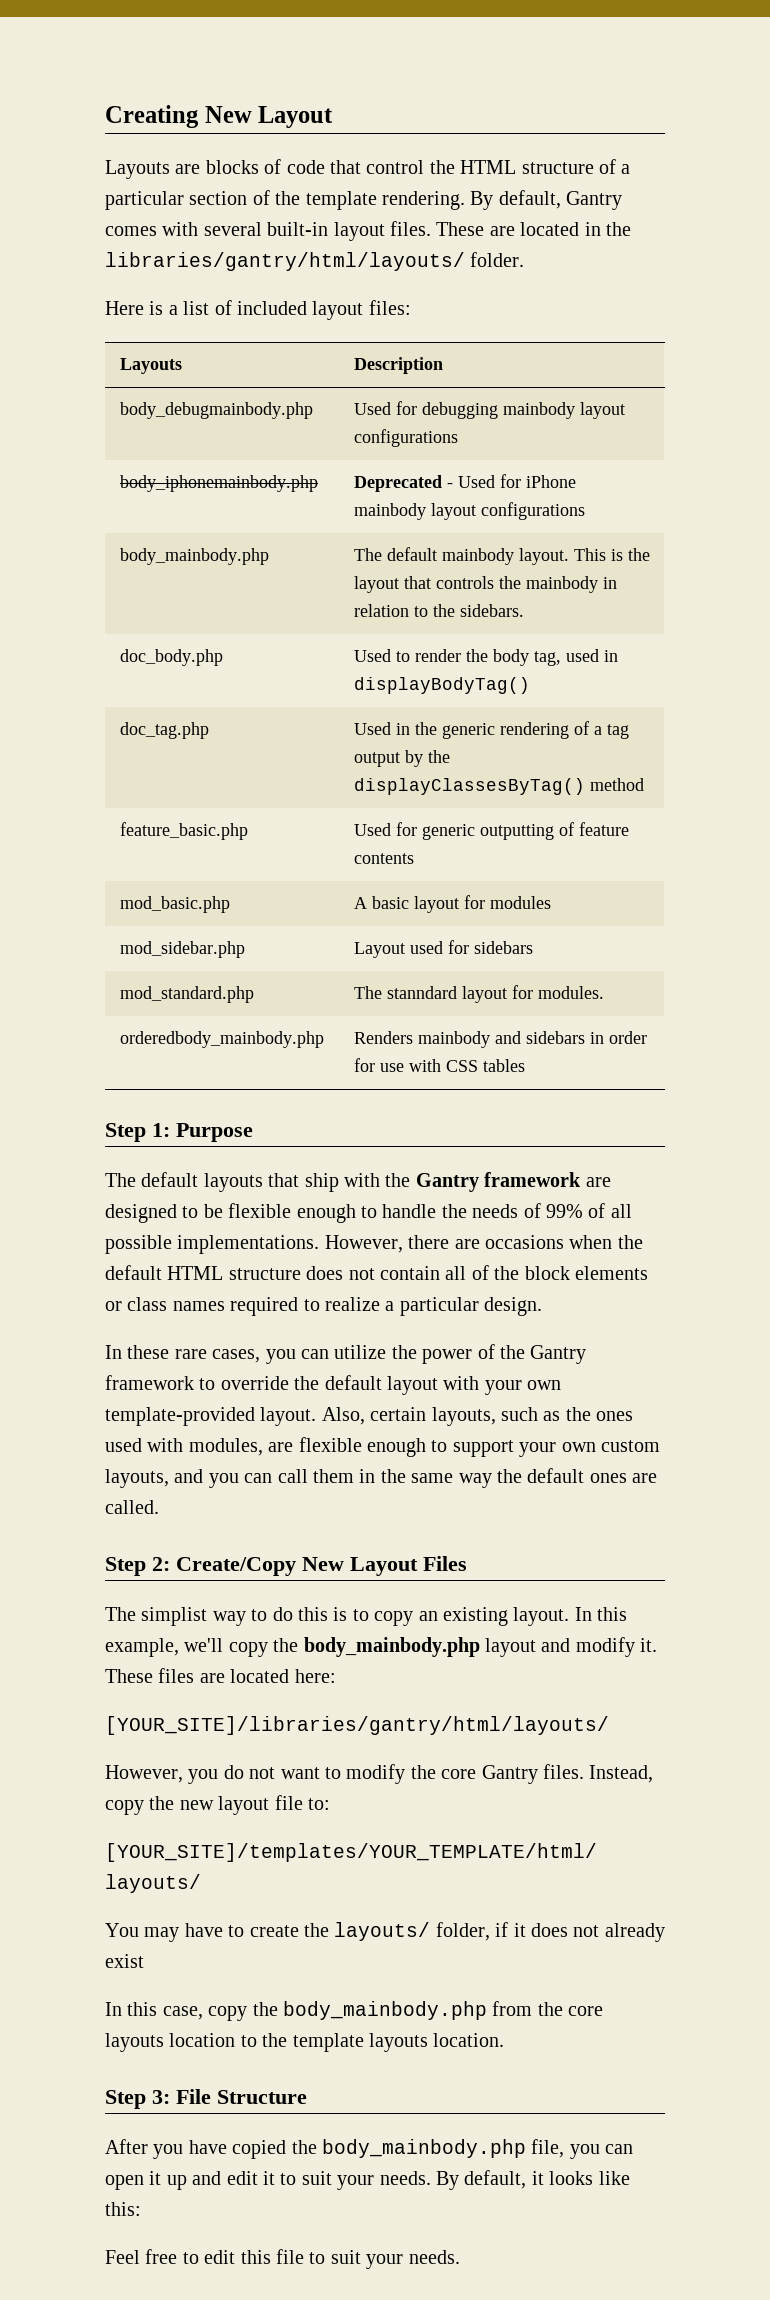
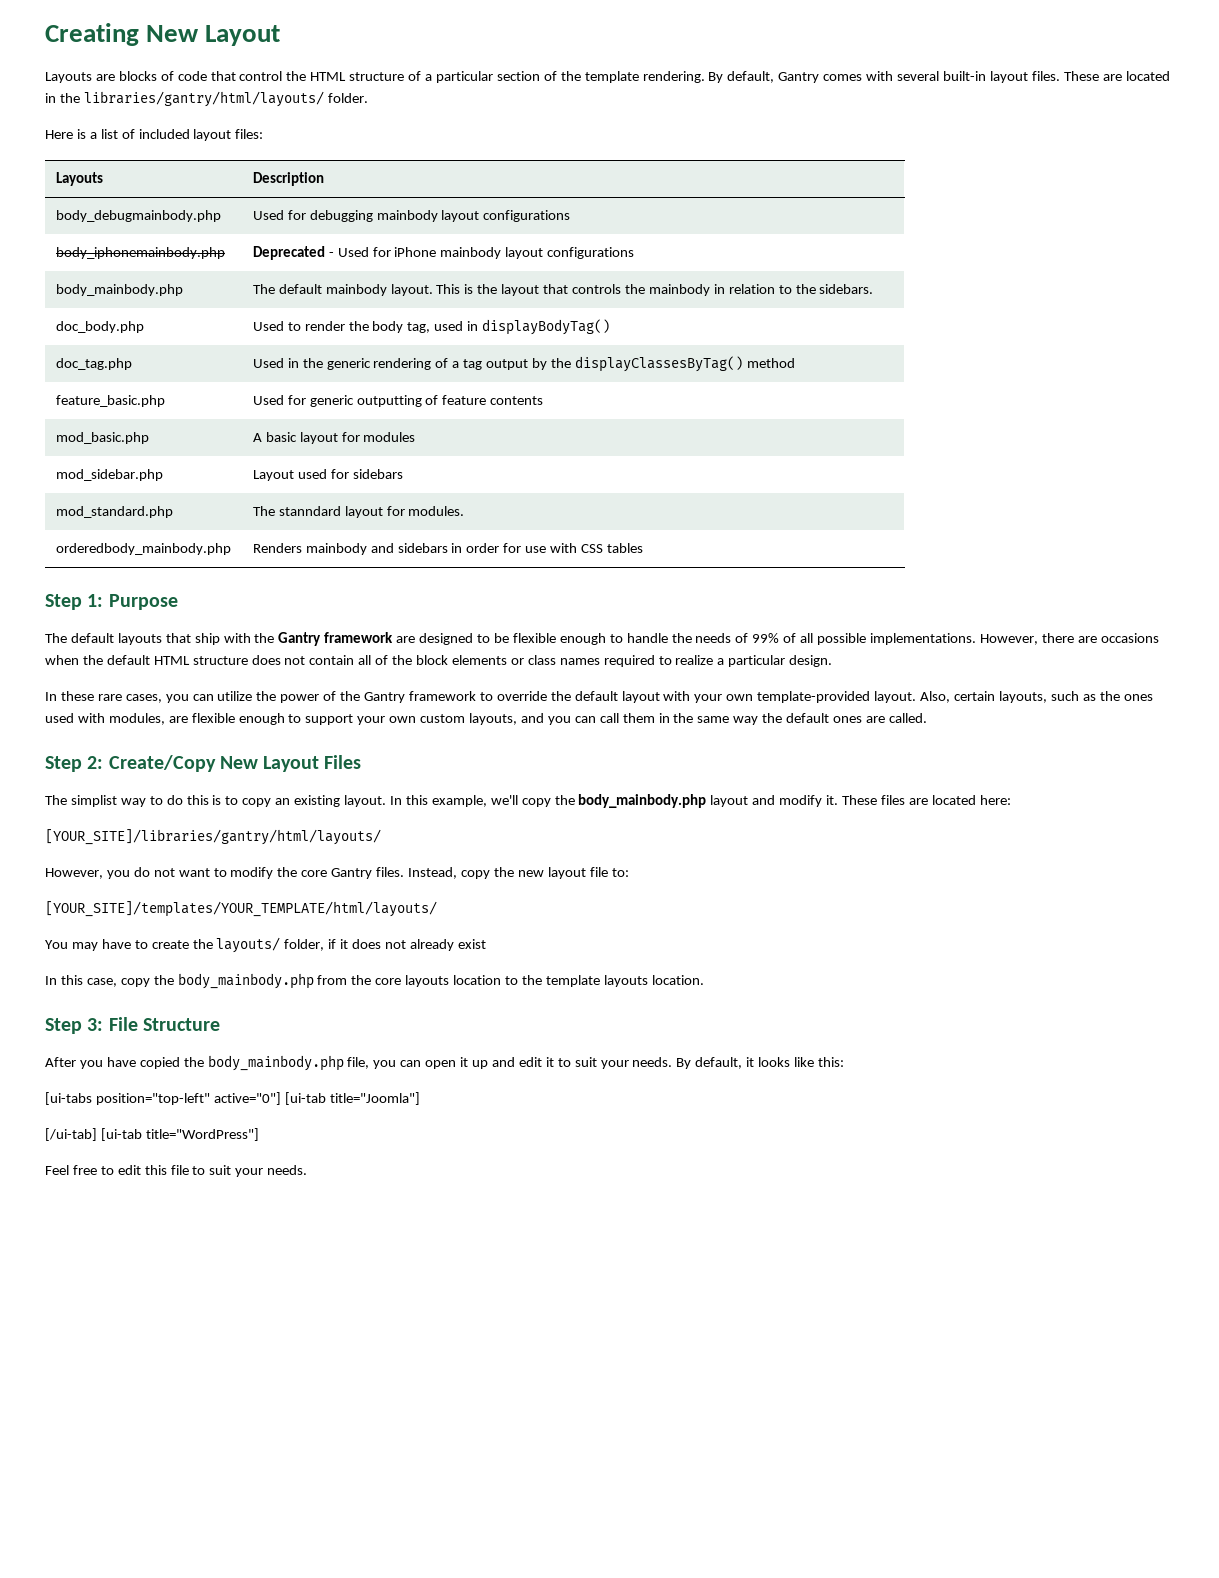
+ [ui-tabs position="top-left" active="0"] [ui-tab title="Joomla"]
+ [/ui-tab] [ui-tab title="WordPress"]

